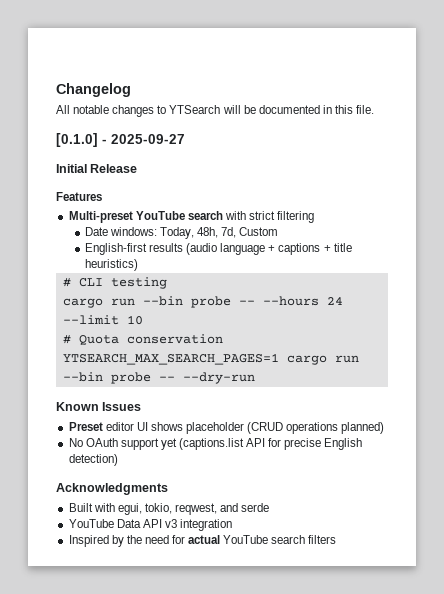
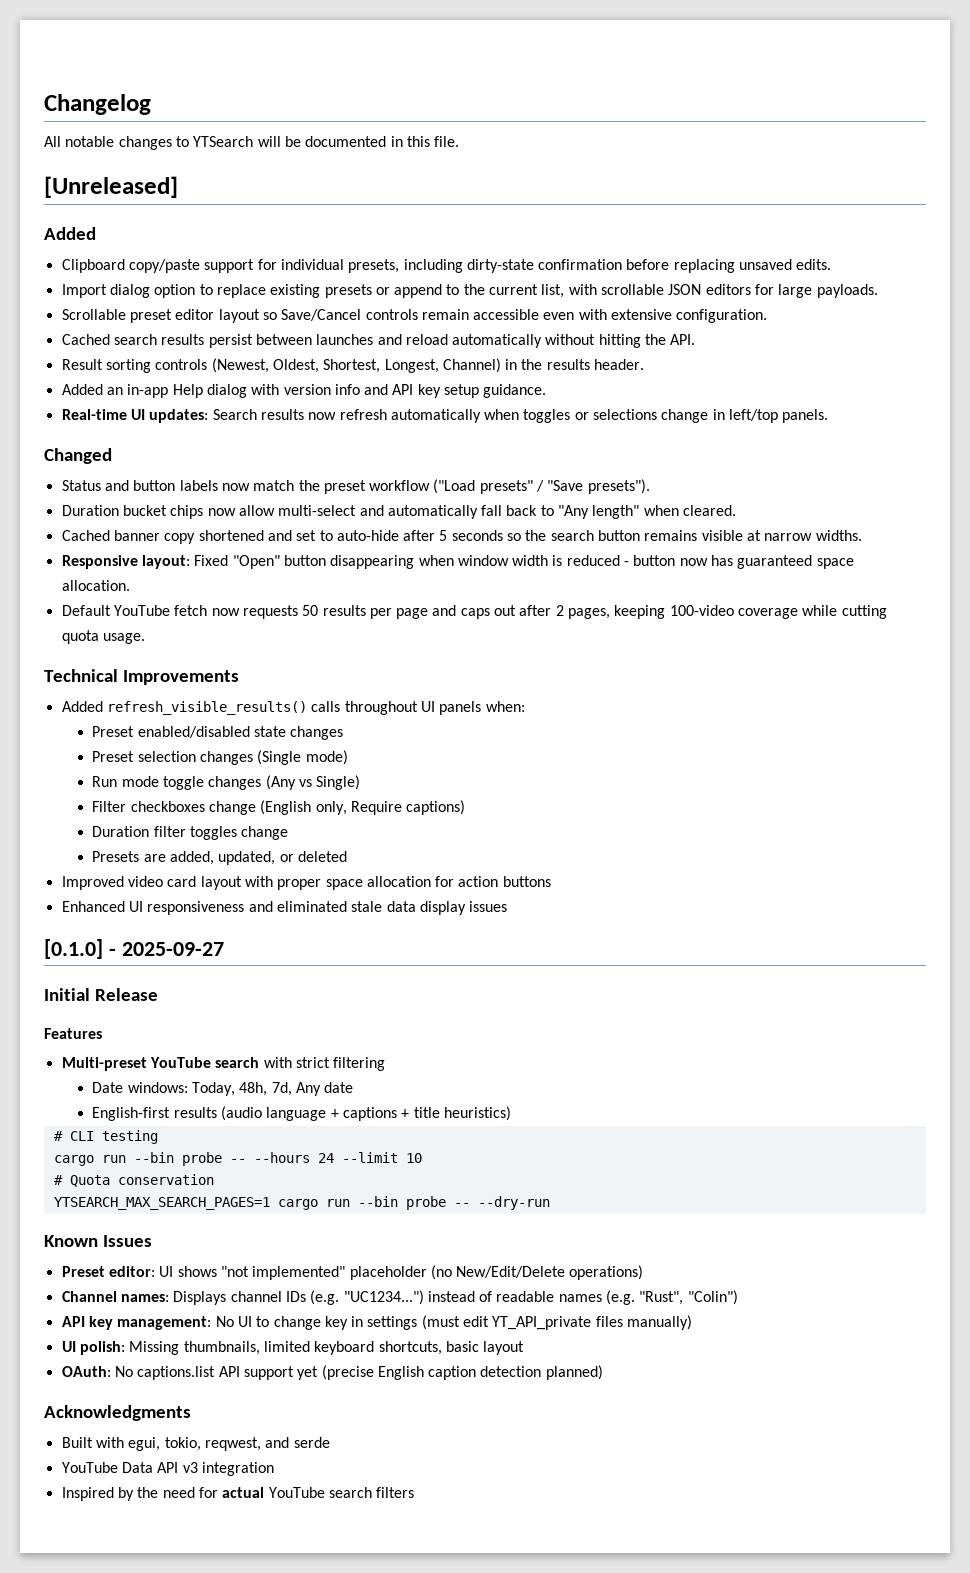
+ [Unreleased]
+ Added
+ Clipboard copy/paste support for individual presets, including dirty-state confirmation before replacing unsaved edits.
+ Import dialog option to replace existing presets or append to the current list, with scrollable JSON editors for large payloads.
+ Scrollable preset editor layout so Save/Cancel controls remain accessible even with extensive configuration.
+ Cached search results persist between launches and reload automatically without hitting the API.
+ Result sorting controls (Newest, Oldest, Shortest, Longest, Channel) in the results header.
+ Added an in-app Help dialog with version info and API key setup guidance.
+ Real-time UI updates: Search results now refresh automatically when toggles or selections change in left/top panels.
+ Changed
+ Status and button labels now match the preset workflow ("Load presets" / "Save presets").
+ Duration bucket chips now allow multi-select and automatically fall back to "Any length" when cleared.
+ Cached banner copy shortened and set to auto-hide after 5 seconds so the search button remains visible at narrow widths.
+ Responsive layout: Fixed "Open" button disappearing when window width is reduced - button now has guaranteed space allocation.
+ Default YouTube fetch now requests 50 results per page and caps out after 2 pages, keeping 100-video coverage while cutting quota usage.
+ Technical Improvements
+ Added refresh_visible_results() calls throughout UI panels when:
+ Preset enabled/disabled state changes
+ Preset selection changes (Single mode)
+ Run mode toggle changes (Any vs Single)
+ Filter checkboxes change (English only, Require captions)
+ Duration filter toggles change
+ Presets are added, updated, or deleted
+ Improved video card layout with proper space allocation for action buttons
+ Enhanced UI responsiveness and eliminated stale data display issues
- Date windows: Today, 48h, 7d, Custom
+ Date windows: Today, 48h, 7d, Any date
- Preset editor UI shows placeholder (CRUD operations planned)
- No OAuth support yet (captions.list API for precise English detection)
+ Preset editor: UI shows "not implemented" placeholder (no New/Edit/Delete operations)
+ Channel names: Displays channel IDs (e.g. "UC1234...") instead of readable names (e.g. "Rust", "Colin")
+ API key management: No UI to change key in settings (must edit YT_API_private files manually)
+ UI polish: Missing thumbnails, limited keyboard shortcuts, basic layout
+ OAuth: No captions.list API support yet (precise English caption detection planned)

